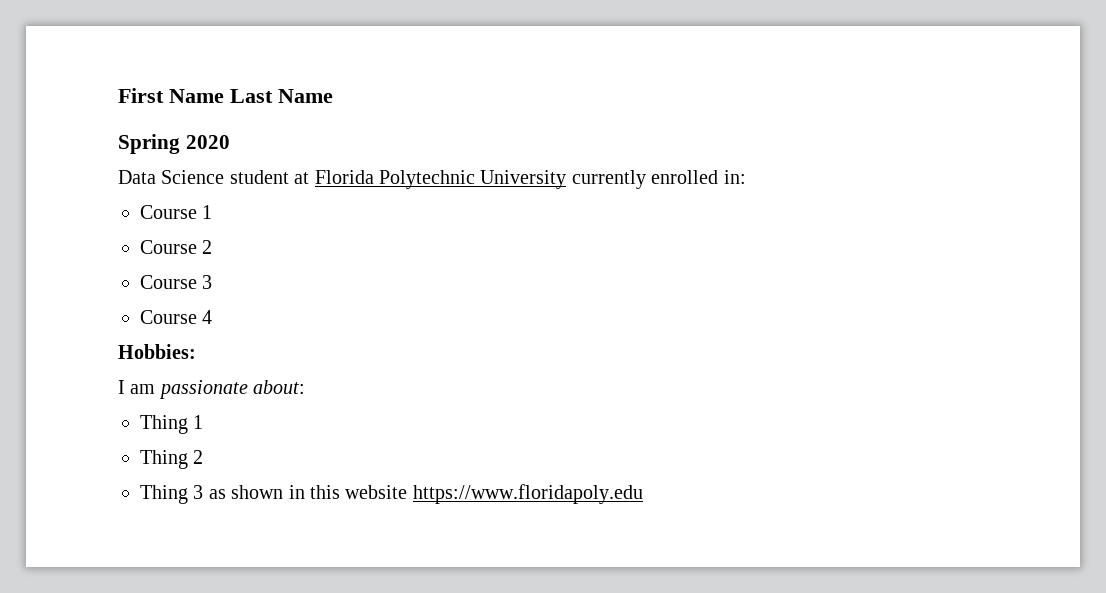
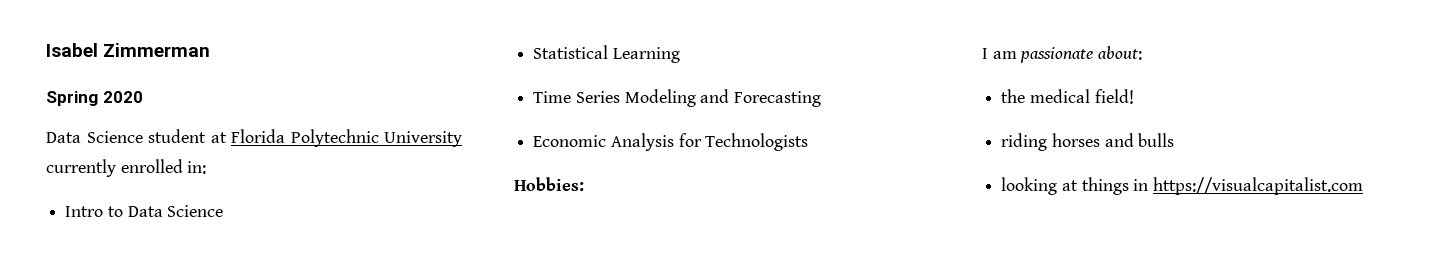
- First Name Last Name
+ Isabel Zimmerman
- Course 1
- Course 2
- Course 3
- Course 4
+ Intro to Data Science
+ Statistical Learning
+ Time Series Modeling and Forecasting
+ Economic Analysis for Technologists
- Thing 1
- Thing 2
- Thing 3 as shown in this website https://www.floridapoly.edu
+ the medical field!
+ riding horses and bulls
+ looking at things in https://visualcapitalist.com

